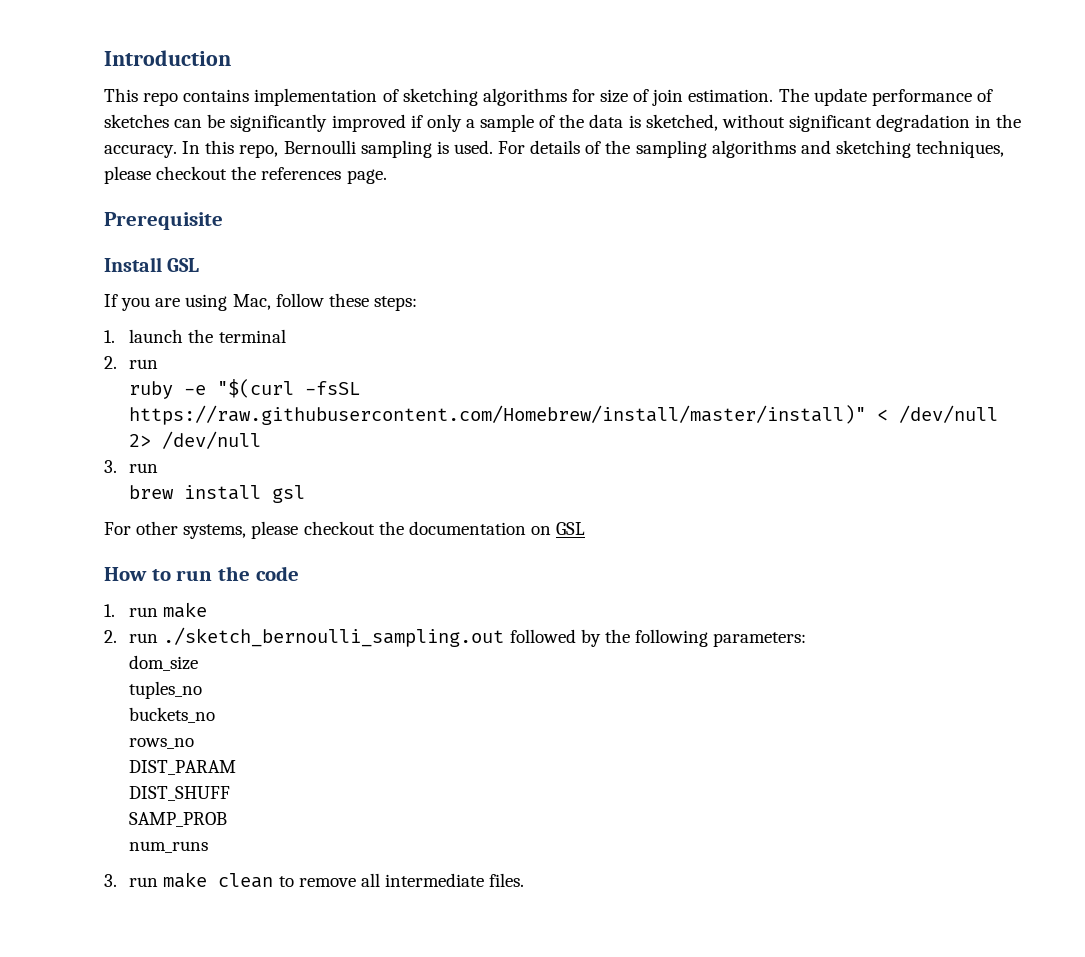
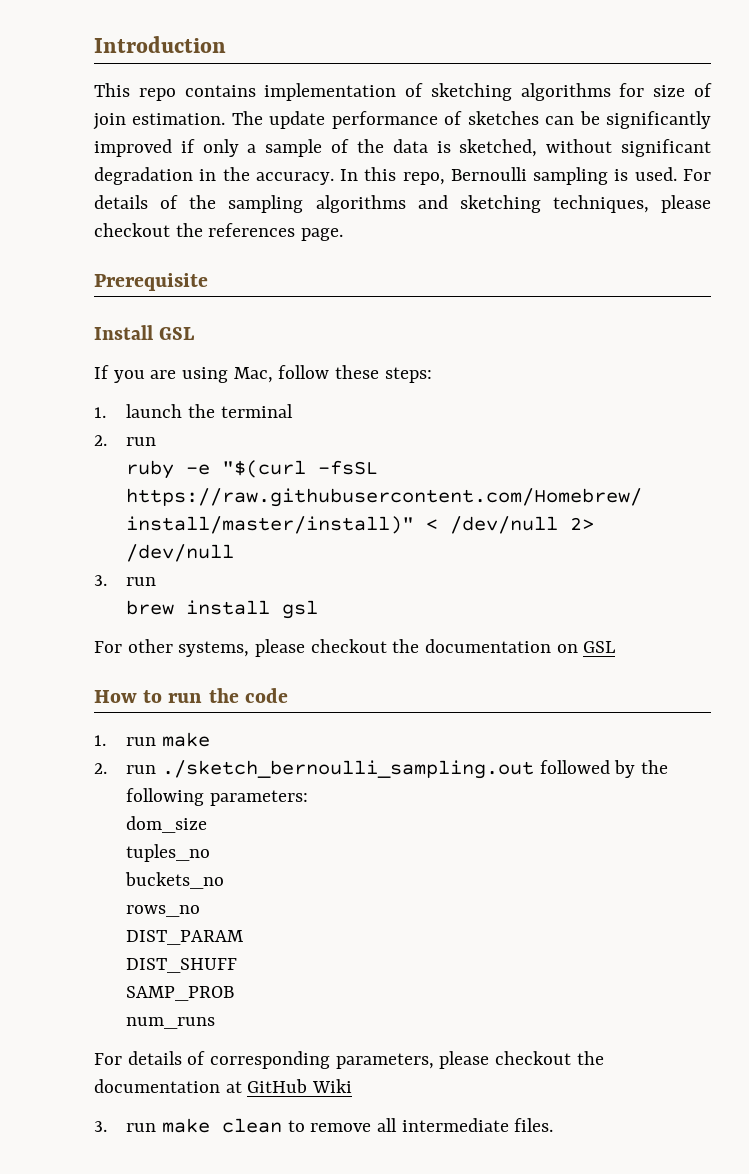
+ For details of corresponding parameters, please checkout the documentation at GitHub Wiki

